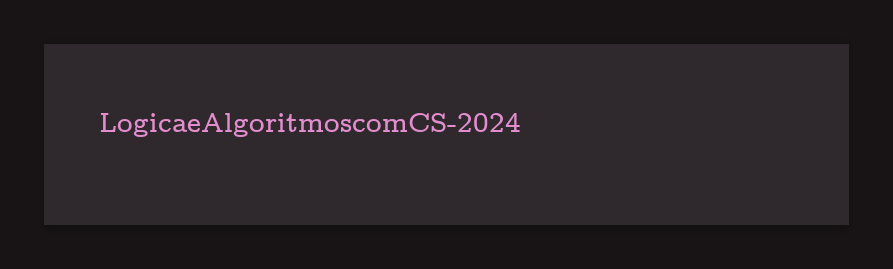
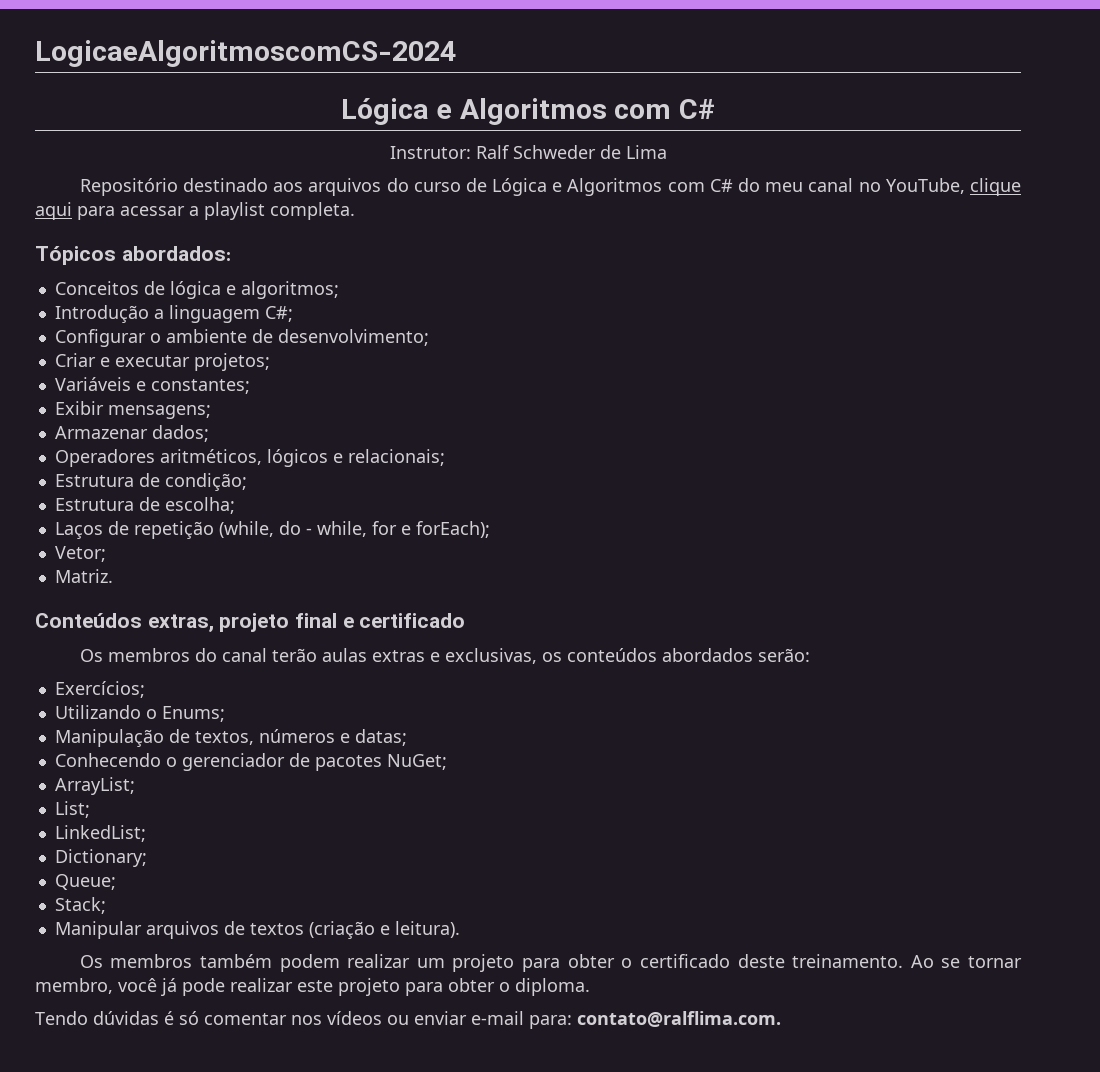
  LogicaeAlgoritmoscomCS-2024
+ Lógica e Algoritmos com C#
+ Instrutor: Ralf Schweder de Lima
+ Repositório destinado aos arquivos do curso de Lógica e Algoritmos com C# do meu canal no YouTube, clique aqui para acessar a playlist completa.
+ Tópicos abordados:
+ Conceitos de lógica e algoritmos;
+ Introdução a linguagem C#;
+ Configurar o ambiente de desenvolvimento;
+ Criar e executar projetos;
+ Variáveis e constantes;
+ Exibir mensagens;
+ Armazenar dados;
+ Operadores aritméticos, lógicos e relacionais;
+ Estrutura de condição;
+ Estrutura de escolha;
+ Laços de repetição (while, do - while, for e forEach);
+ Vetor;
+ Matriz.
+ Conteúdos extras, projeto final e certificado
+ Os membros do canal terão aulas extras e exclusivas, os conteúdos abordados serão:
+ Exercícios;
+ Utilizando o Enums;
+ Manipulação de textos, números e datas;
+ Conhecendo o gerenciador de pacotes NuGet;
+ ArrayList;
+ List;
+ LinkedList;
+ Dictionary;
+ Queue;
+ Stack;
+ Manipular arquivos de textos (criação e leitura).
+ Os membros também podem realizar um projeto para obter o certificado deste treinamento. Ao se tornar membro, você já pode realizar este projeto para obter o diploma.
+ Tendo dúvidas é só comentar nos vídeos ou enviar e-mail para: contato@ralflima.com.

